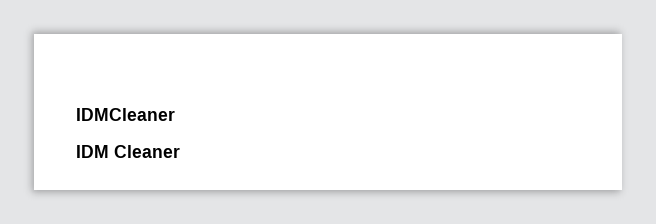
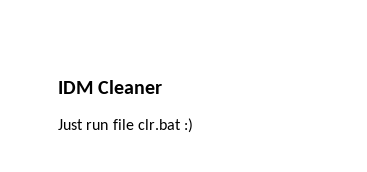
- IDMCleaner
+ Just run file clr.bat :)

